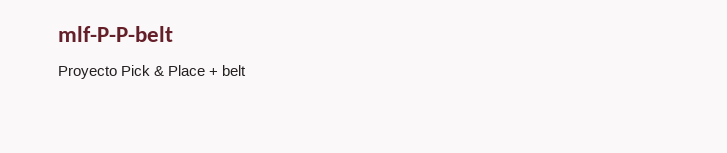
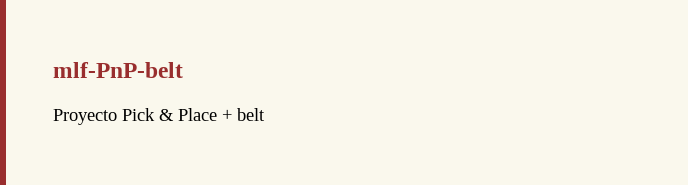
- mlf-P-P-belt
+ mlf-PnP-belt

